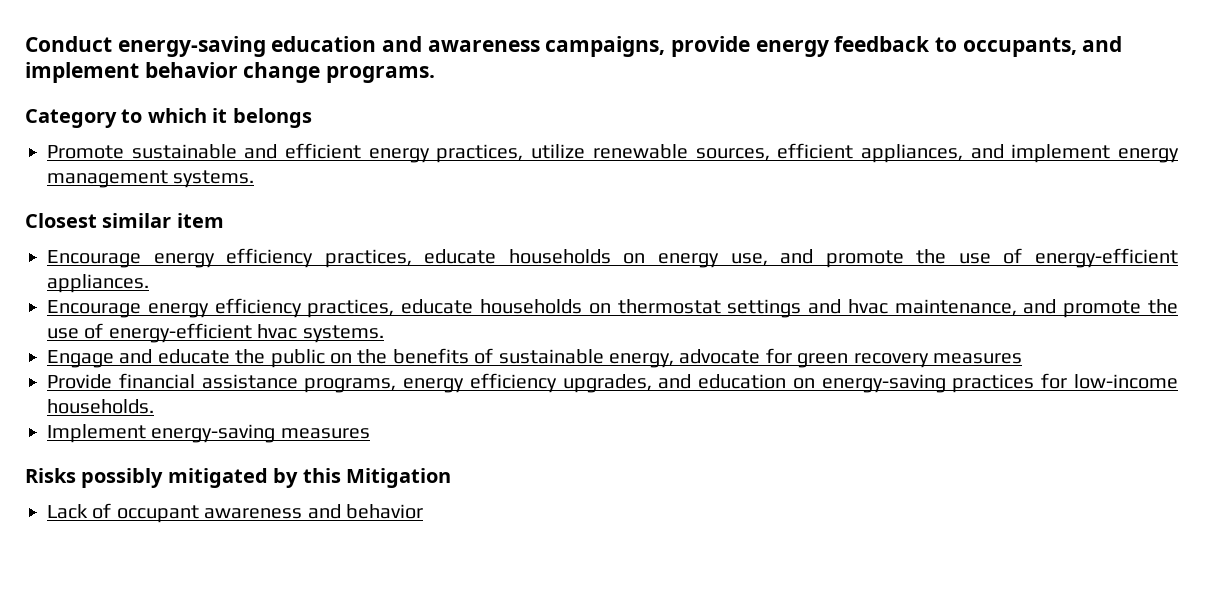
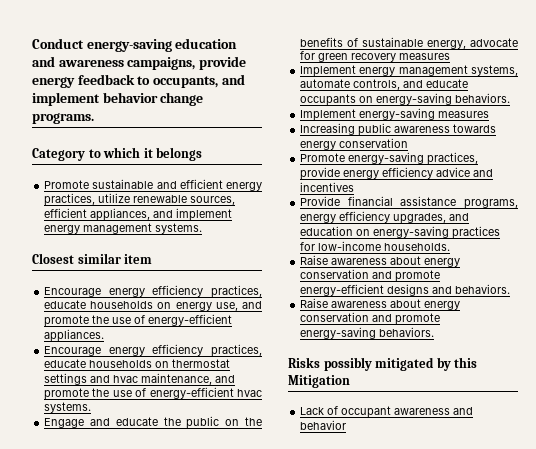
+ Implement energy management systems, automate controls, and educate occupants on energy-saving behaviors.
+ Implement energy-saving measures
+ Increasing public awareness towards energy conservation
+ Promote energy-saving practices, provide energy efficiency advice and incentives
- Implement energy-saving measures
+ Raise awareness about energy conservation and promote energy-efficient designs and behaviors.
+ Raise awareness about energy conservation and promote energy-saving behaviors.

